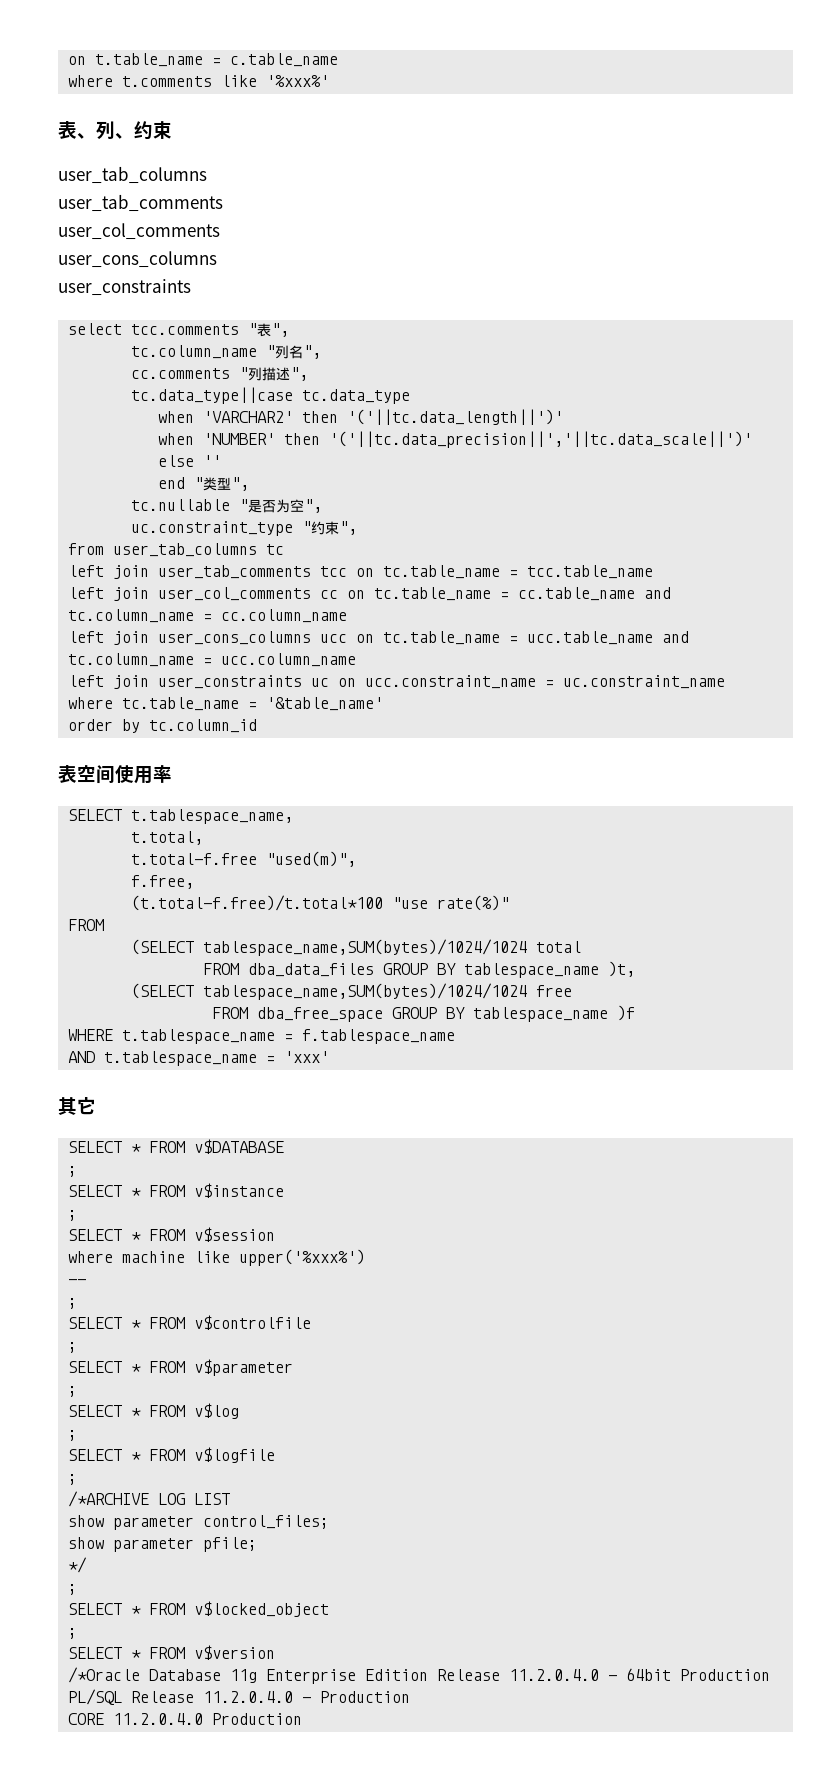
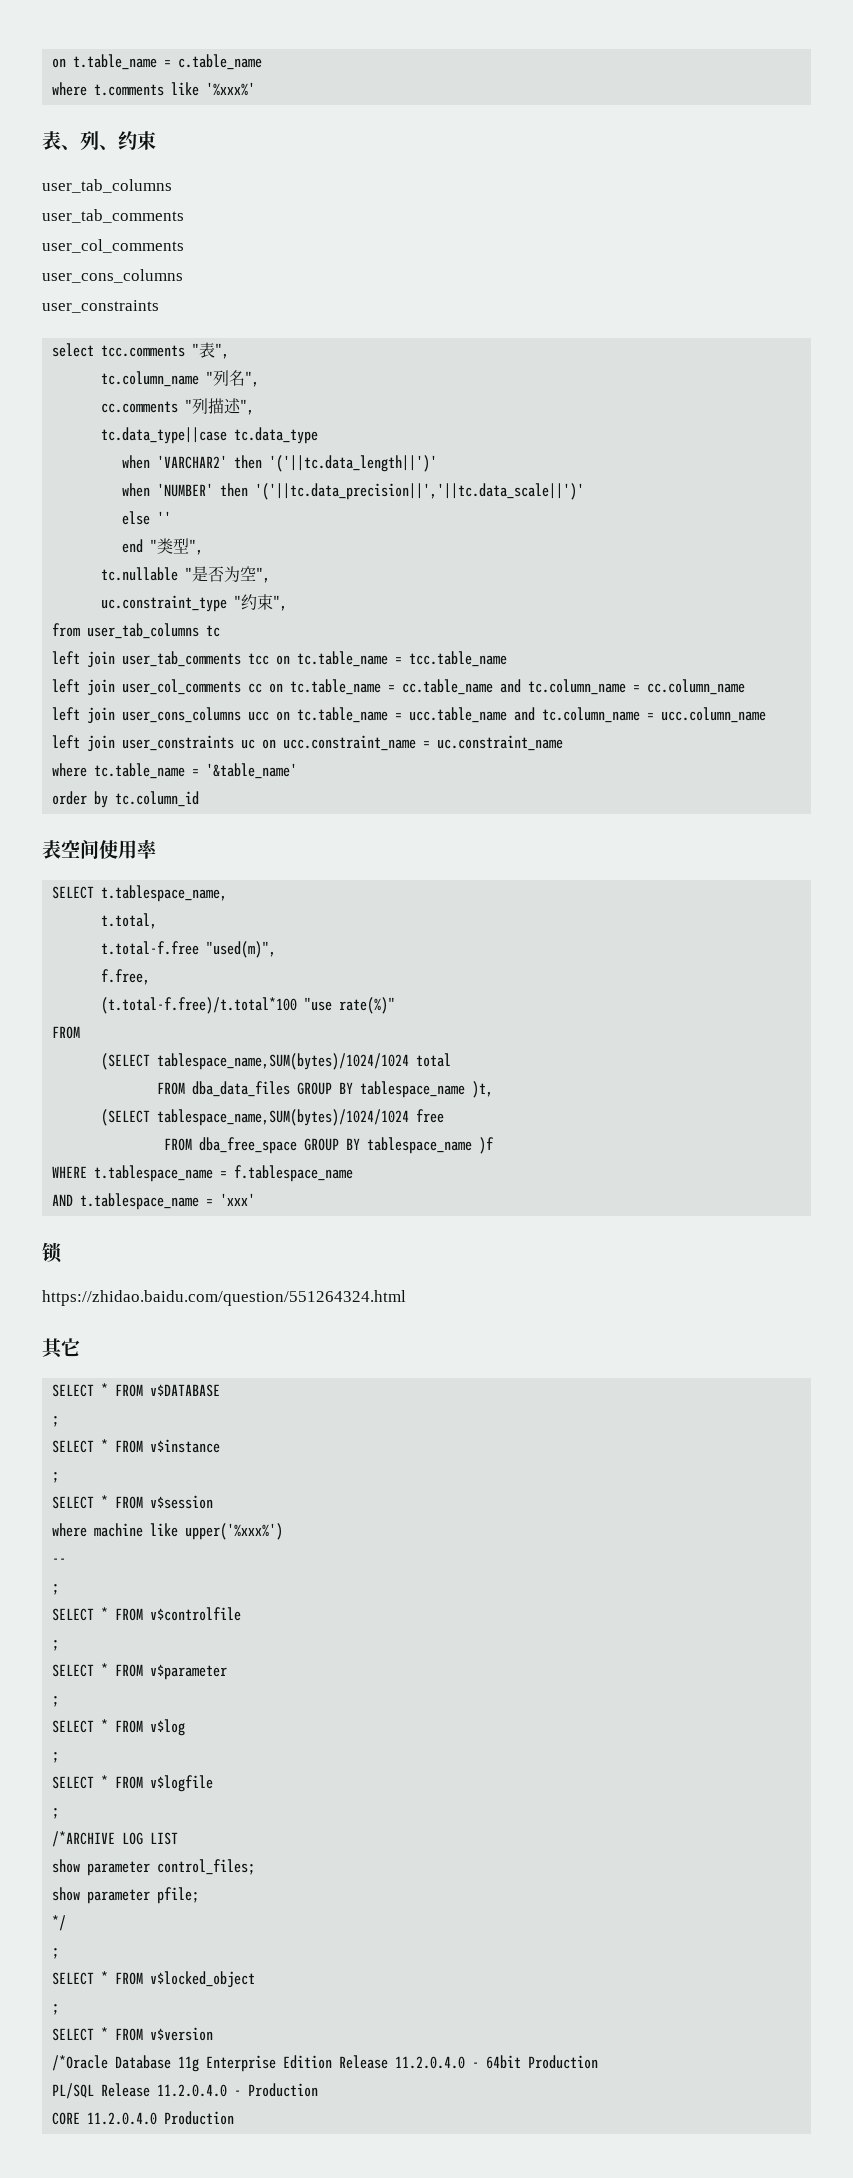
+ 锁
+ https://zhidao.baidu.com/question/551264324.html

